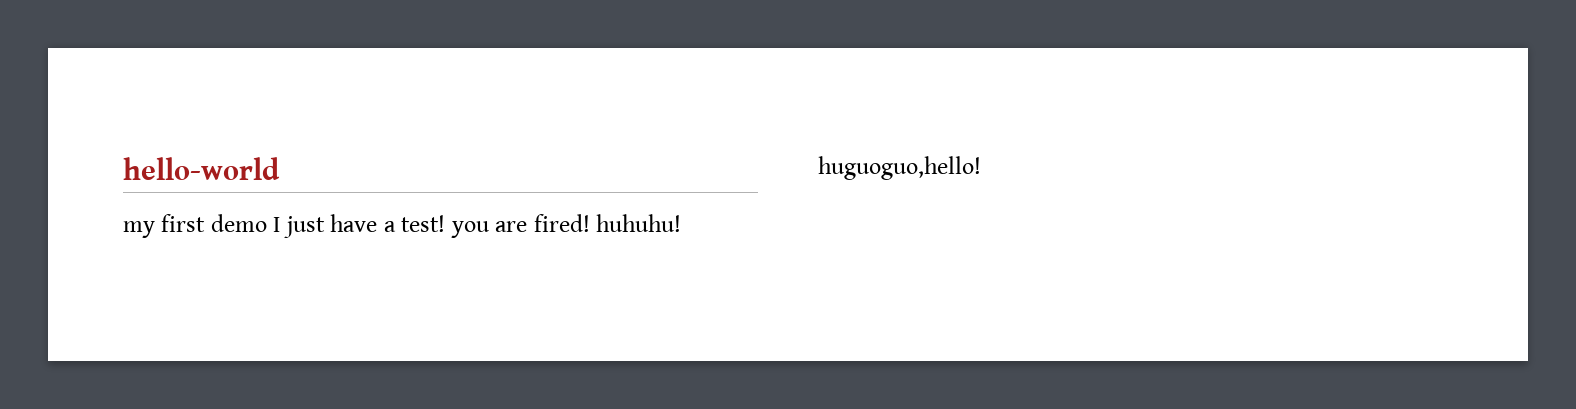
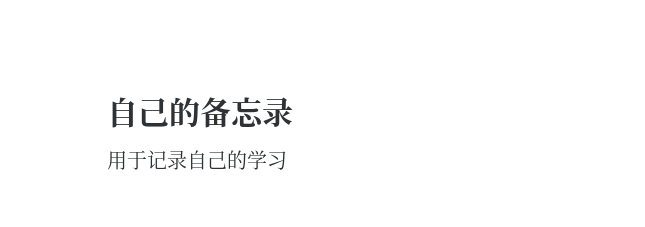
- hello-world
- my first demo I just have a test! you are fired! huhuhu! huguoguo,hello!
+ 自己的备忘录
+ 用于记录自己的学习

